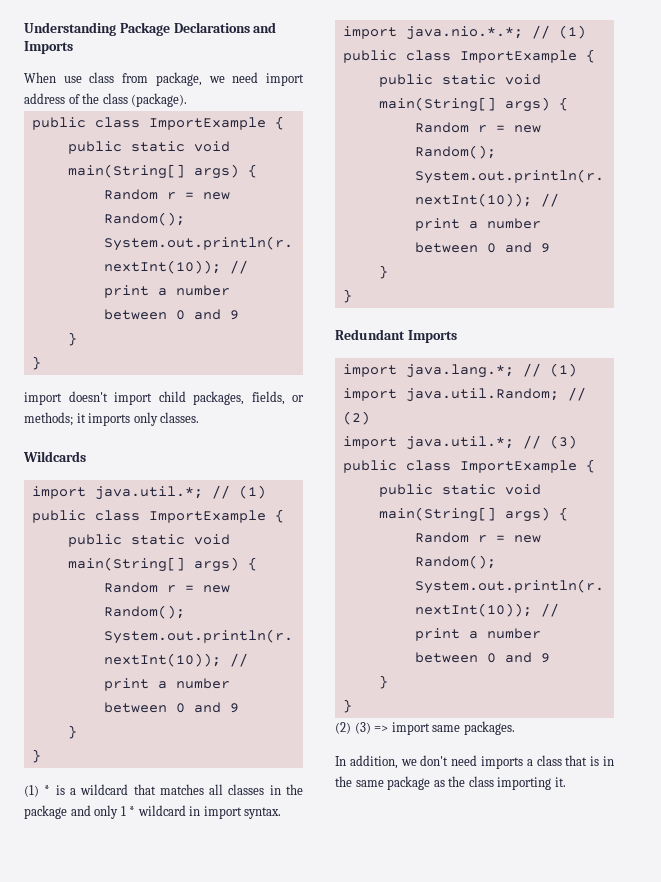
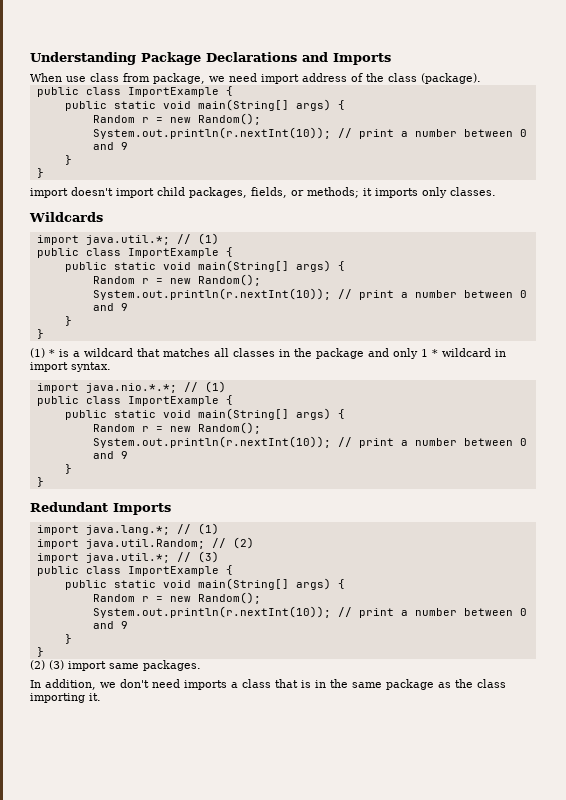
- (2) (3) => import same packages.
+ (2) (3) import same packages.

